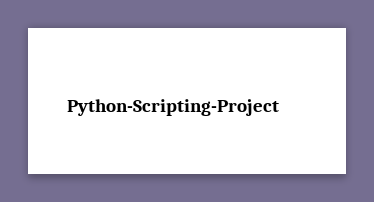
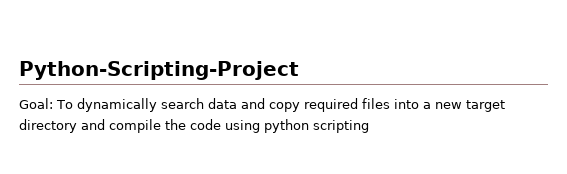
+ Goal: To dynamically search data and copy required files into a new target directory and compile the code using python scripting

